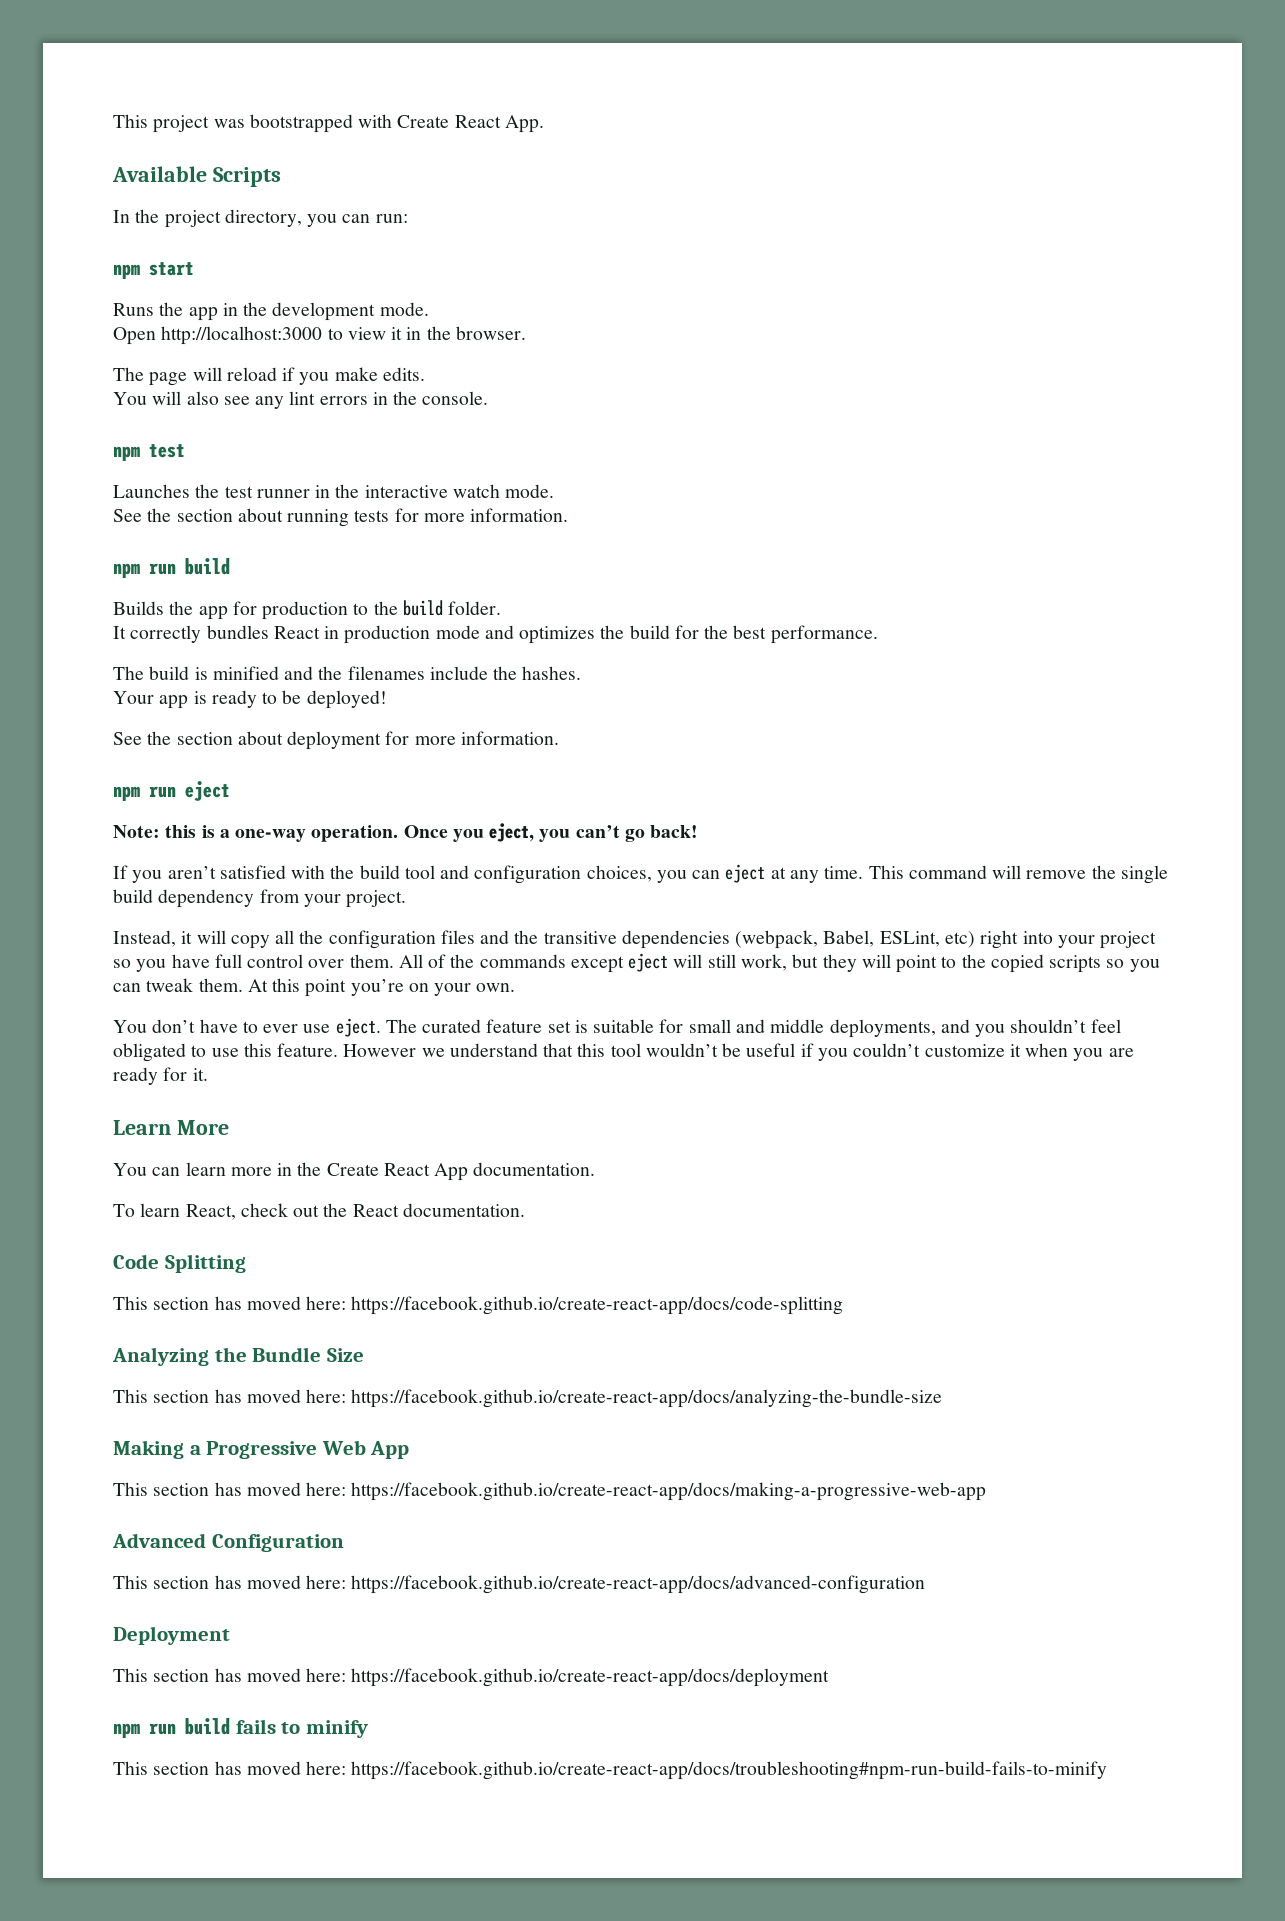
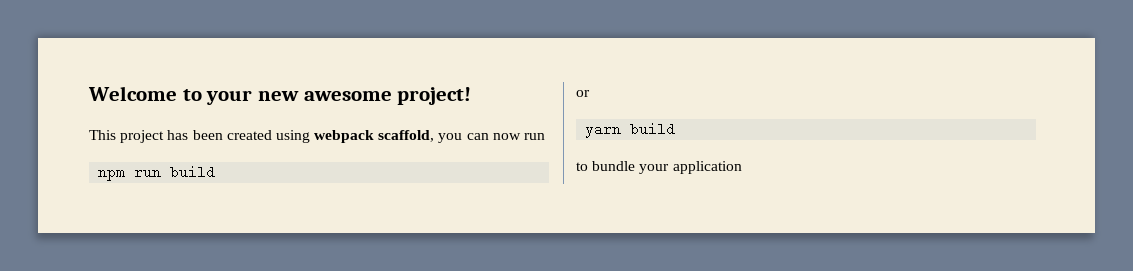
- This project was bootstrapped with Create React App.
- Available Scripts
- In the project directory, you can run:
- npm start
- Runs the app in the development mode.
- Open http://localhost:3000 to view it in the browser.
- The page will reload if you make edits.
- You will also see any lint errors in the console.
- npm test
- Launches the test runner in the interactive watch mode.
- See the section about running tests for more information.
+ Welcome to your new awesome project!
+ This project has been created using webpack scaffold, you can now run
  npm run build
- Builds the app for production to the build folder.
- It correctly bundles React in production mode and optimizes the build for the best performance.
- The build is minified and the filenames include the hashes.
- Your app is ready to be deployed!
- See the section about deployment for more information.
- npm run eject
- Note: this is a one-way operation. Once you eject, you can’t go back!
- If you aren’t satisfied with the build tool and configuration choices, you can eject at any time. This command will remove the single build dependency from your project.
- Instead, it will copy all the configuration files and the transitive dependencies (webpack, Babel, ESLint, etc) right into your project so you have full control over them. All of the commands except eject will still work, but they will point to the copied scripts so you can tweak them. At this point you’re on your own.
- You don’t have to ever use eject. The curated feature set is suitable for small and middle deployments, and you shouldn’t feel obligated to use this feature. However we understand that this tool wouldn’t be useful if you couldn’t customize it when you are ready for it.
- Learn More
- You can learn more in the Create React App documentation.
- To learn React, check out the React documentation.
- Code Splitting
- This section has moved here: https://facebook.github.io/create-react-app/docs/code-splitting
- Analyzing the Bundle Size
- This section has moved here: https://facebook.github.io/create-react-app/docs/analyzing-the-bundle-size
- Making a Progressive Web App
- This section has moved here: https://facebook.github.io/create-react-app/docs/making-a-progressive-web-app
- Advanced Configuration
- This section has moved here: https://facebook.github.io/create-react-app/docs/advanced-configuration
- Deployment
- This section has moved here: https://facebook.github.io/create-react-app/docs/deployment
- npm run build fails to minify
- This section has moved here: https://facebook.github.io/create-react-app/docs/troubleshooting#npm-run-build-fails-to-minify
+ or
+ yarn build
+ to bundle your application

